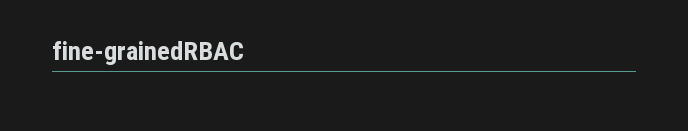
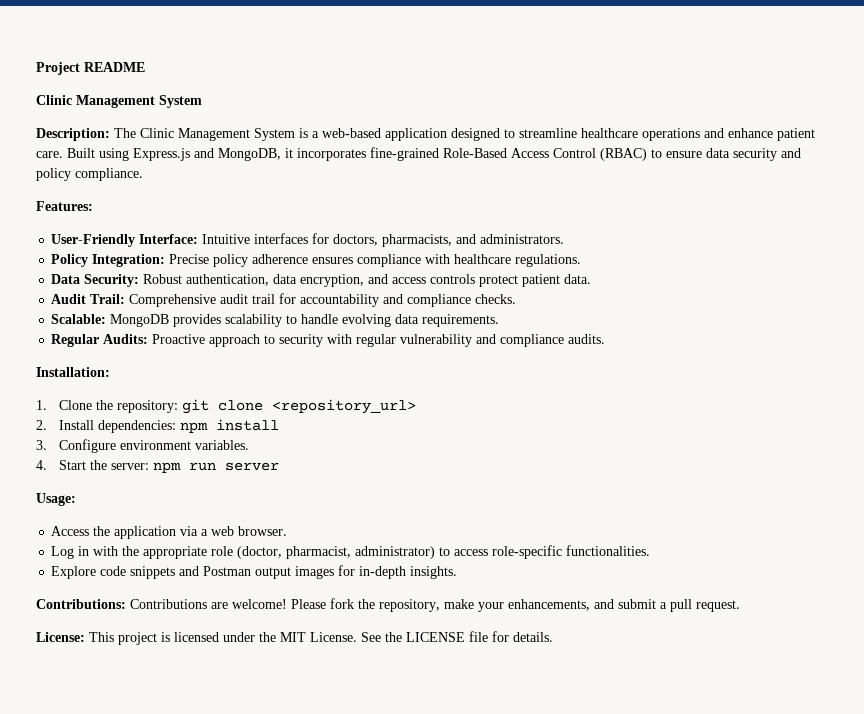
- fine-grainedRBAC
+ Project README
+ Clinic Management System
+ Description: The Clinic Management System is a web-based application designed to streamline healthcare operations and enhance patient care. Built using Express.js and MongoDB, it incorporates fine-grained Role-Based Access Control (RBAC) to ensure data security and policy compliance.
+ Features:
+ User-Friendly Interface: Intuitive interfaces for doctors, pharmacists, and administrators.
+ Policy Integration: Precise policy adherence ensures compliance with healthcare regulations.
+ Data Security: Robust authentication, data encryption, and access controls protect patient data.
+ Audit Trail: Comprehensive audit trail for accountability and compliance checks.
+ Scalable: MongoDB provides scalability to handle evolving data requirements.
+ Regular Audits: Proactive approach to security with regular vulnerability and compliance audits.
+ Installation:
+ 1. Clone the repository: git clone <repository_url>
+ 2. Install dependencies: npm install
+ 3. Configure environment variables.
+ 4. Start the server: npm run server
+ Usage:
+ Access the application via a web browser.
+ Log in with the appropriate role (doctor, pharmacist, administrator) to access role-specific functionalities.
+ Explore code snippets and Postman output images for in-depth insights.
+ Contributions: Contributions are welcome! Please fork the repository, make your enhancements, and submit a pull request.
+ License: This project is licensed under the MIT License. See the LICENSE file for details.

